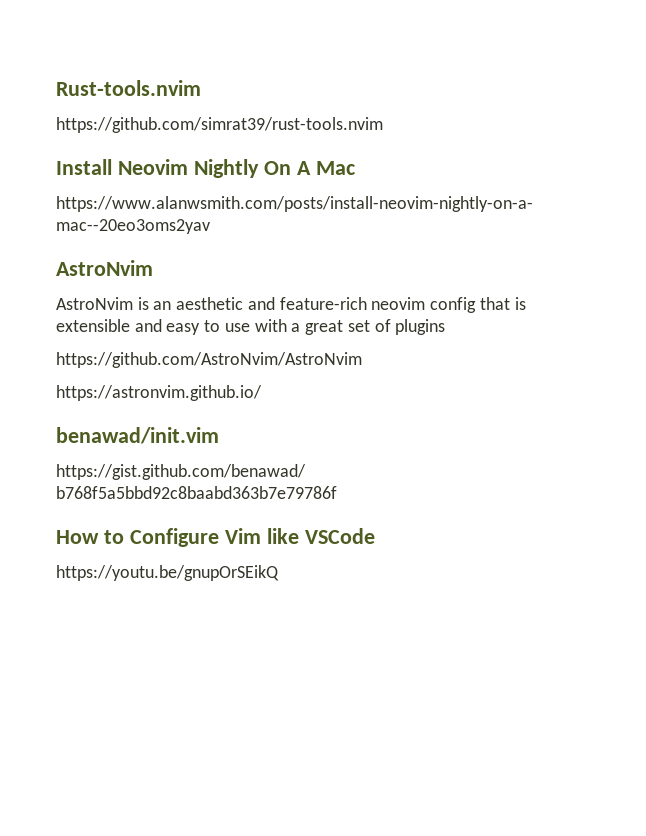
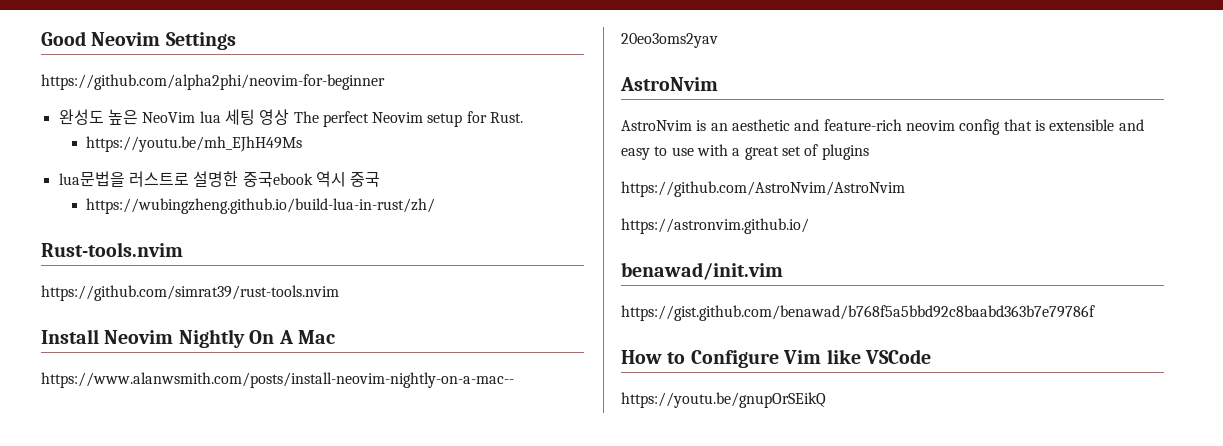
+ Good Neovim Settings
+ https://github.com/alpha2phi/neovim-for-beginner
+ 완성도 높은 NeoVim lua 세팅 영상 The perfect Neovim setup for Rust.
+ https://youtu.be/mh_EJhH49Ms
+ lua문법을 러스트로 설명한 중국ebook 역시 중국
+ https://wubingzheng.github.io/build-lua-in-rust/zh/

